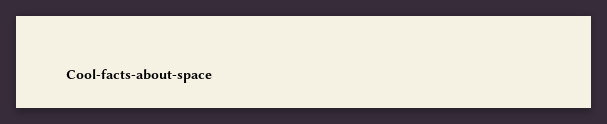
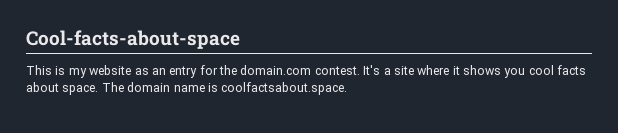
+ This is my website as an entry for the domain.com contest. It's a site where it shows you cool facts about space. The domain name is coolfactsabout.space.

